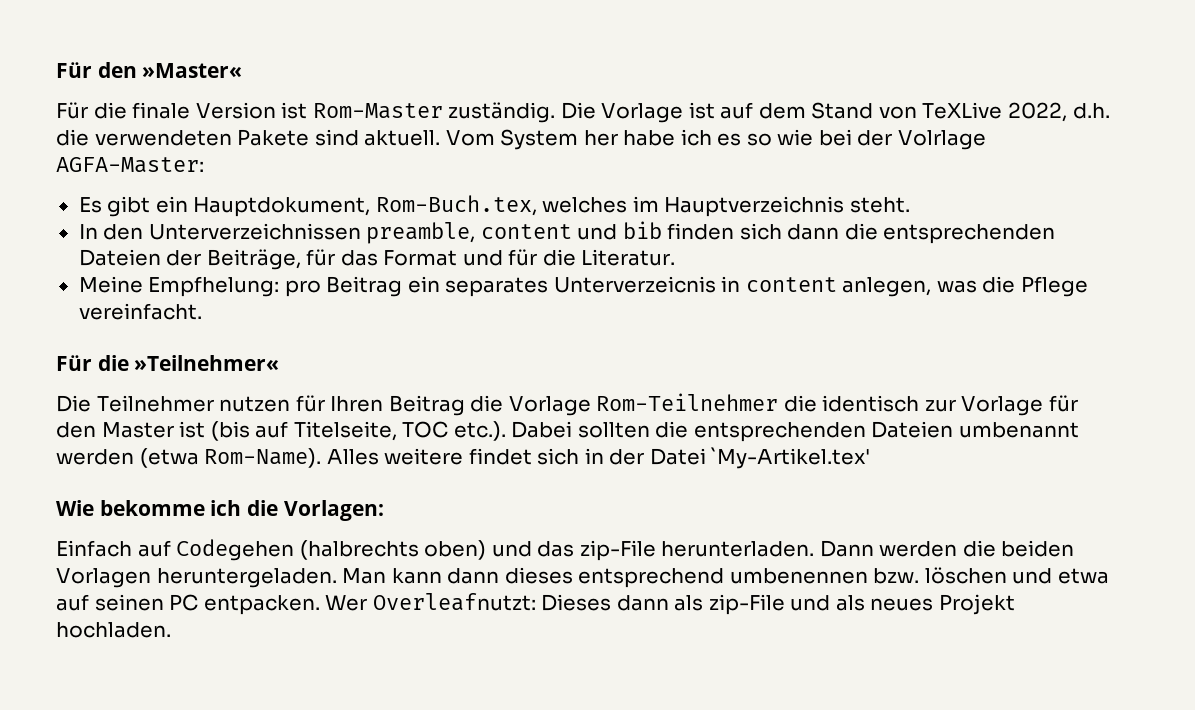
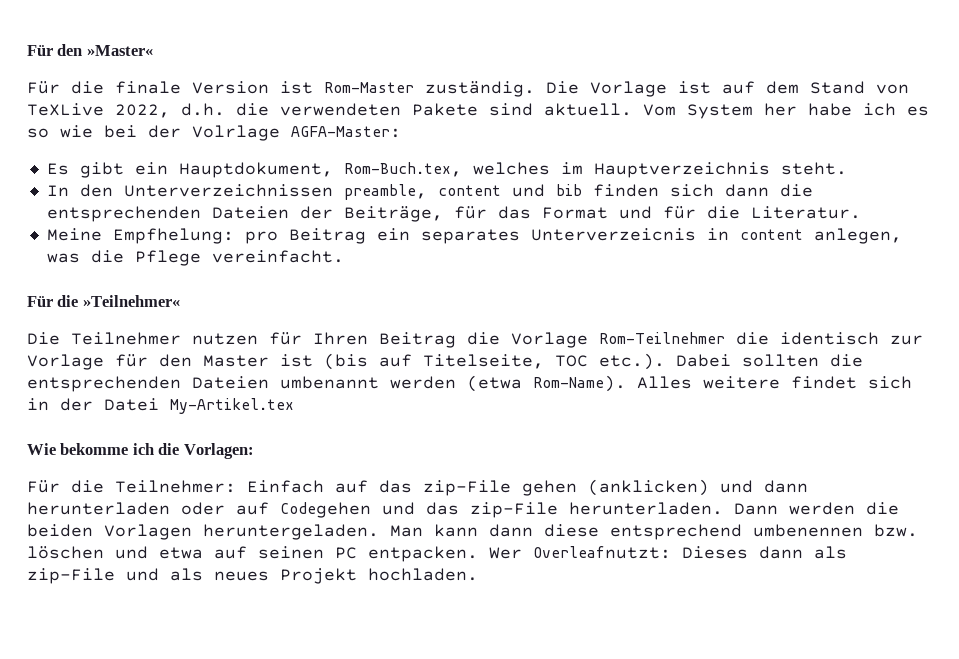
- Alles weitere findet sich in der Datei `My-Artikel.tex'
+ Alles weitere findet sich in der Datei My-Artikel.tex
- Einfach auf Codegehen (halbrechts oben) und das zip-File herunterladen.
+ Für die Teilnehmer: Einfach auf das zip-File gehen (anklicken) und dann herunterladen oder auf Codegehen und das zip-File herunterladen.
- Man kann dann dieses entsprechend umbenennen bzw. löschen und etwa auf seinen PC entpacken.
+ Man kann dann diese entsprechend umbenennen bzw. löschen und etwa auf seinen PC entpacken.

